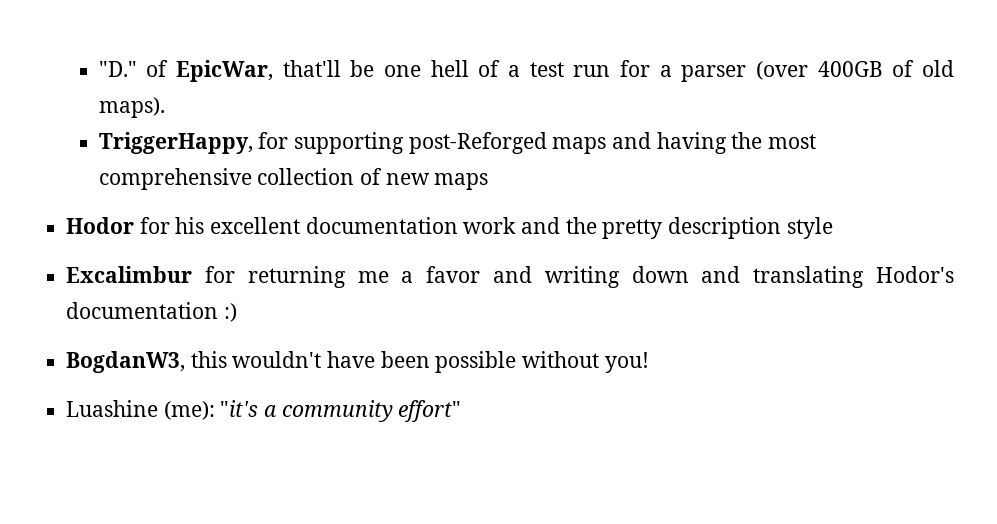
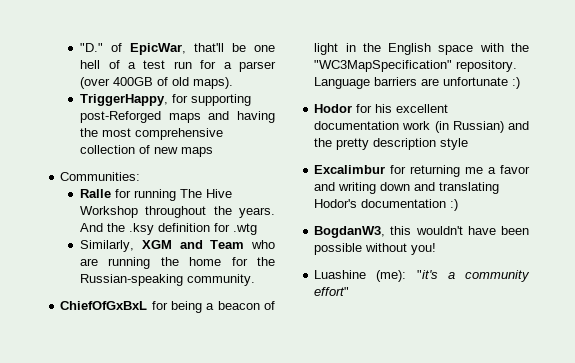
+ Communities:
+ Ralle for running The Hive Workshop throughout the years. And the .ksy definition for .wtg
+ Similarly, XGM and Team who are running the home for the Russian-speaking community.
+ ChiefOfGxBxL for being a beacon of light in the English space with the "WC3MapSpecification" repository. Language barriers are unfortunate :)
- Hodor for his excellent documentation work and the pretty description style
+ Hodor for his excellent documentation work (in Russian) and the pretty description style

